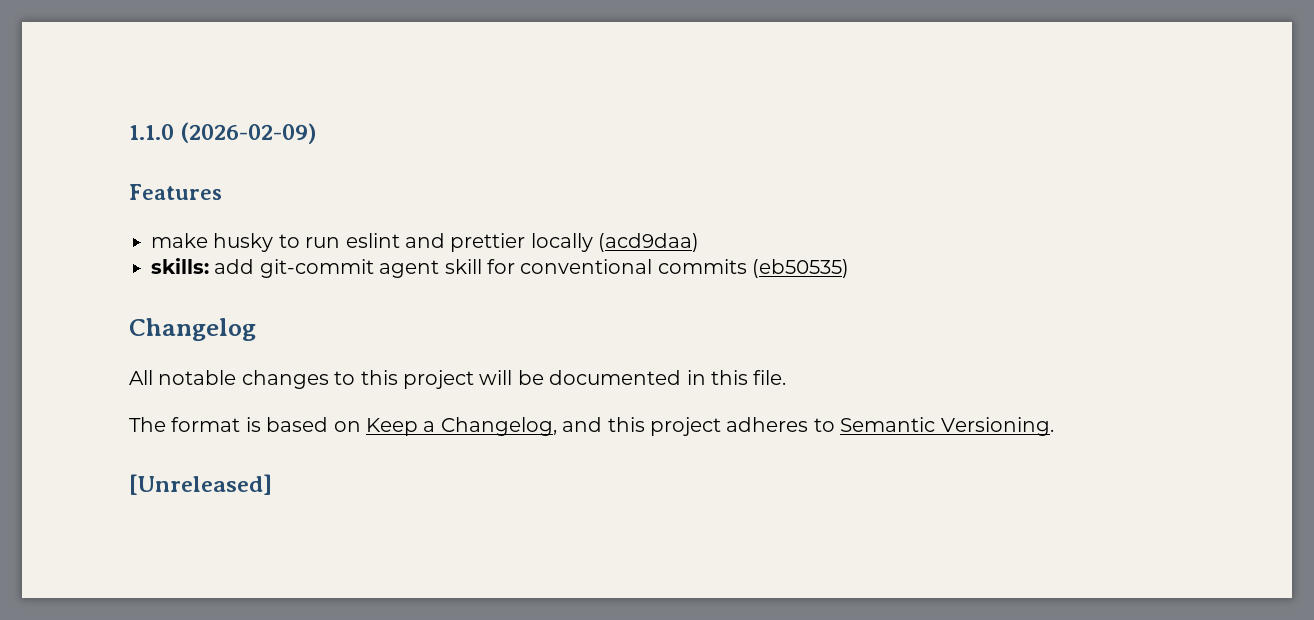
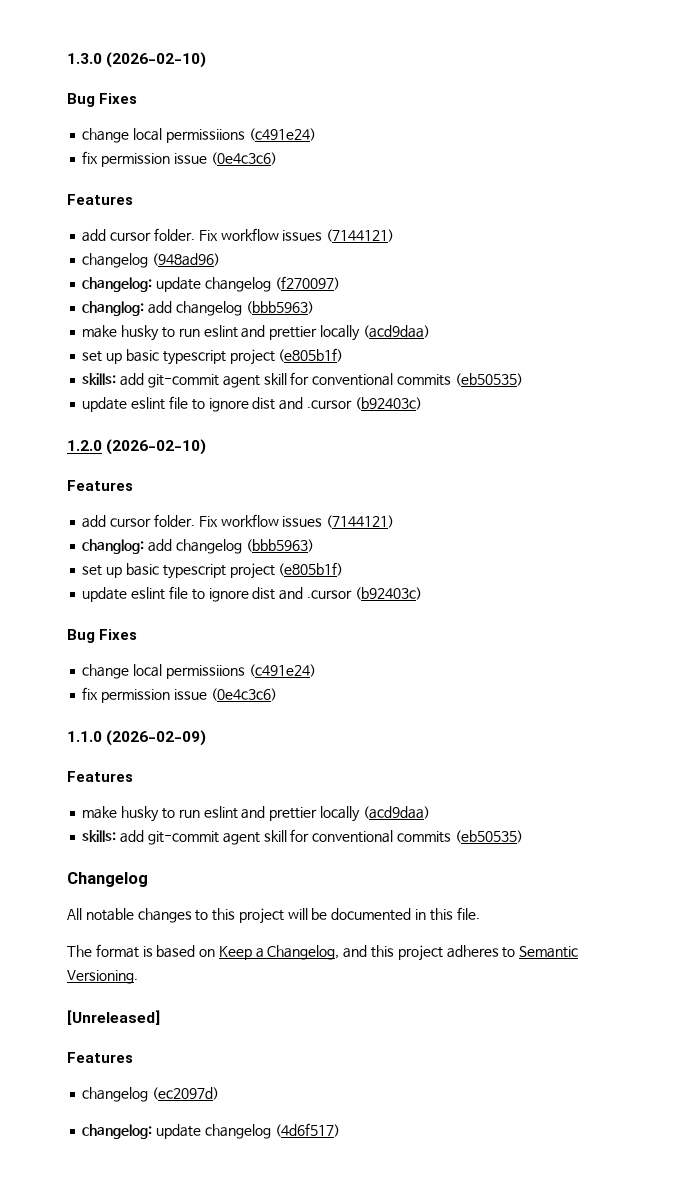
+ 1.3.0 (2026-02-10)
+ Bug Fixes
+ change local permissiions (c491e24)
+ fix permission issue (0e4c3c6)
+ Features
+ add cursor folder. Fix workflow issues (7144121)
+ changelog (948ad96)
+ changelog: update changelog (f270097)
+ changlog: add changelog (bbb5963)
+ make husky to run eslint and prettier locally (acd9daa)
+ set up basic typescript project (e805b1f)
+ skills: add git-commit agent skill for conventional commits (eb50535)
+ update eslint file to ignore dist and .cursor (b92403c)
+ 1.2.0 (2026-02-10)
+ Features
+ add cursor folder. Fix workflow issues (7144121)
+ changlog: add changelog (bbb5963)
+ set up basic typescript project (e805b1f)
+ update eslint file to ignore dist and .cursor (b92403c)
+ Bug Fixes
+ change local permissiions (c491e24)
+ fix permission issue (0e4c3c6)
  [Unreleased]
+ Features
+ changelog (ec2097d)
+ changelog: update changelog (4d6f517)

